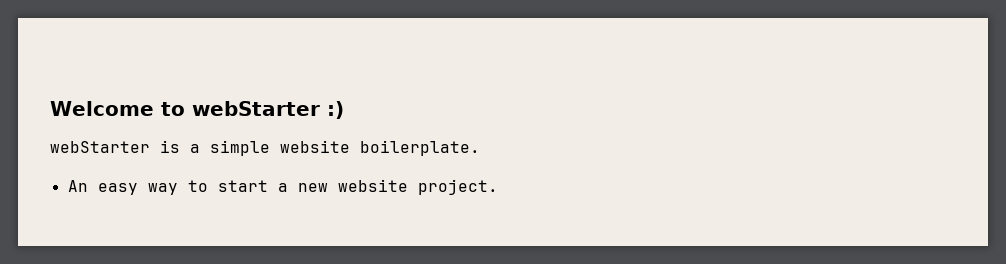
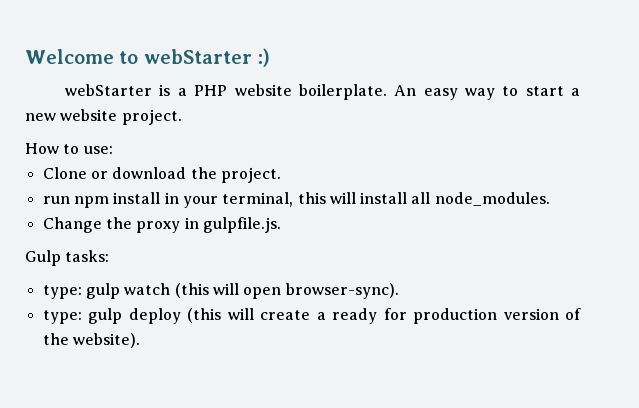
- webStarter is a simple website boilerplate.
- An easy way to start a new website project.
+ webStarter is a PHP website boilerplate. An easy way to start a new website project.
+ How to use:
+ Clone or download the project.
+ run npm install in your terminal, this will install all node_modules.
+ Change the proxy in gulpfile.js.
+ Gulp tasks:
+ type: gulp watch (this will open browser-sync).
+ type: gulp deploy (this will create a ready for production version of the website).

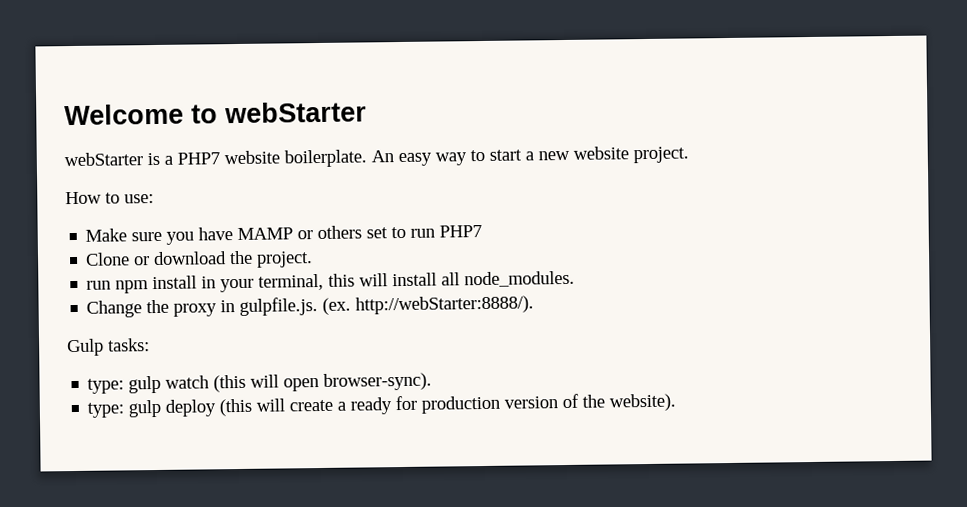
- Welcome to webStarter :)
+ Welcome to webStarter
- webStarter is a PHP website boilerplate.
+ webStarter is a PHP7 website boilerplate.
+ Make sure you have MAMP or others set to run PHP7
- Change the proxy in gulpfile.js.
+ Change the proxy in gulpfile.js. (ex. http://webStarter:8888/).

